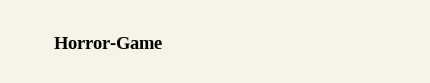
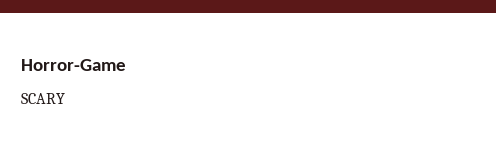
+ SCARY

